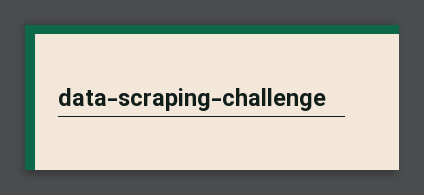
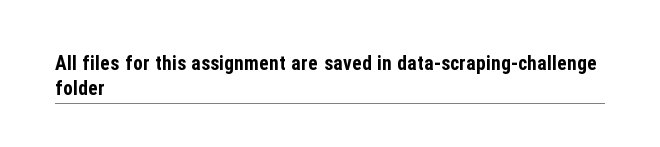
- data-scraping-challenge
+ All files for this assignment are saved in data-scraping-challenge folder

